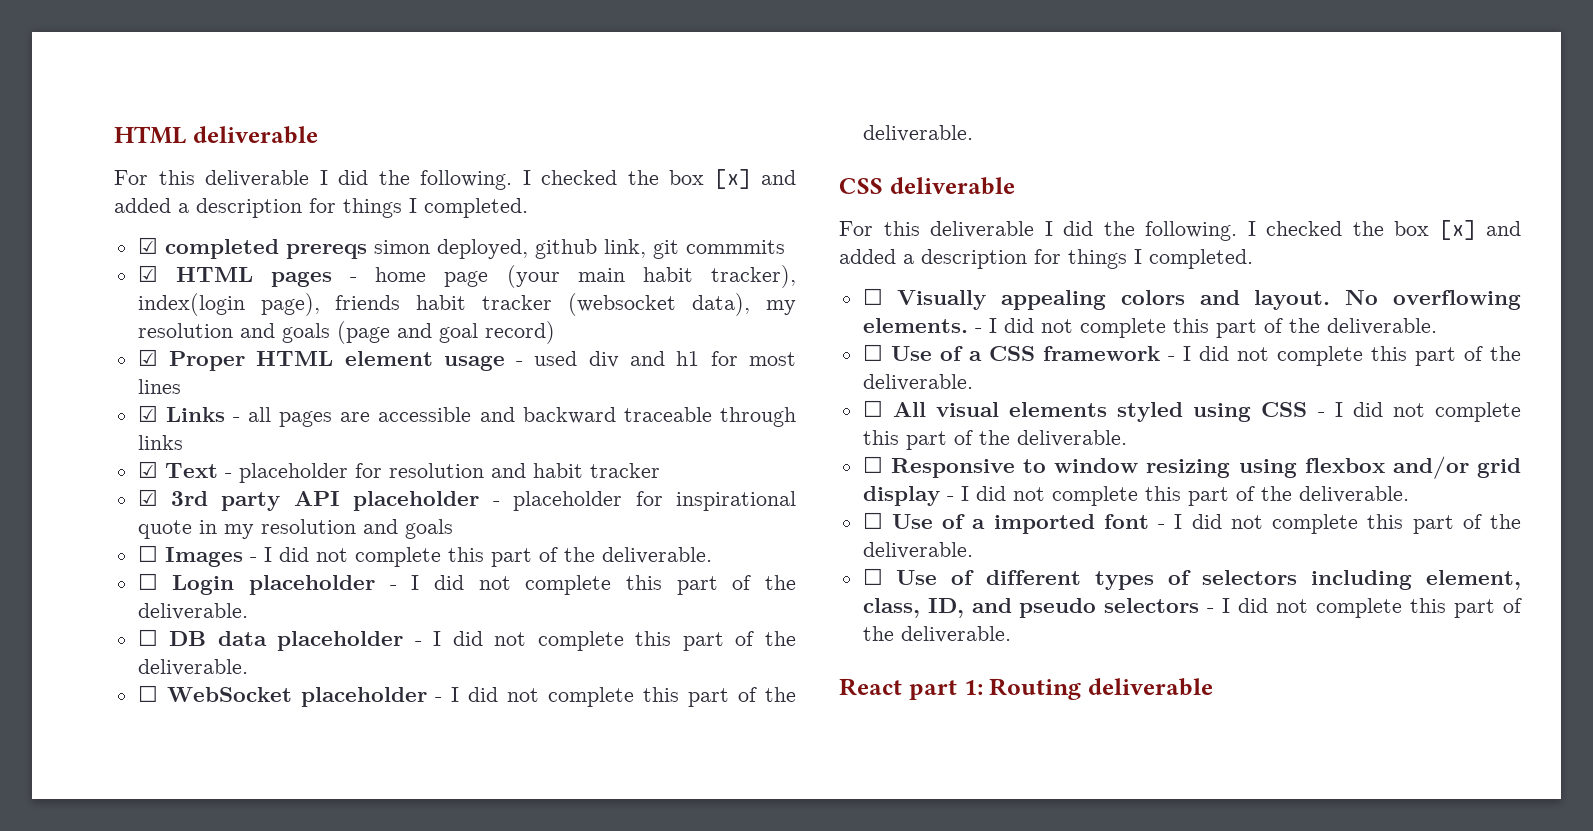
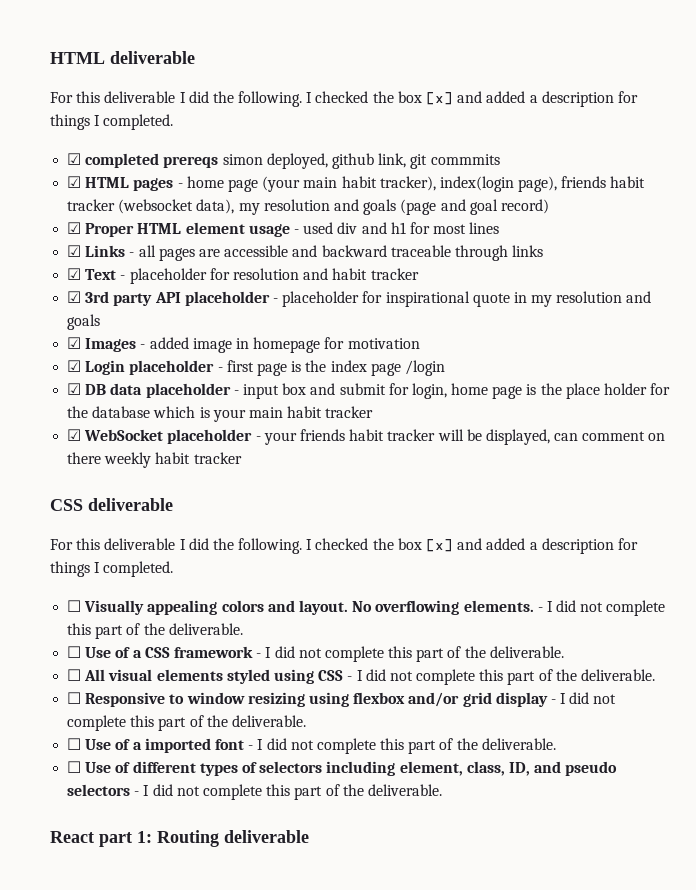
- ☐ Images - I did not complete this part of the deliverable.
- ☐ Login placeholder - I did not complete this part of the deliverable.
- ☐ DB data placeholder - I did not complete this part of the deliverable.
- ☐ WebSocket placeholder - I did not complete this part of the deliverable.
+ ☑ Images - added image in homepage for motivation
+ ☑ Login placeholder - first page is the index page /login
+ ☑ DB data placeholder - input box and submit for login, home page is the place holder for the database which is your main habit tracker
+ ☑ WebSocket placeholder - your friends habit tracker will be displayed, can comment on there weekly habit tracker

